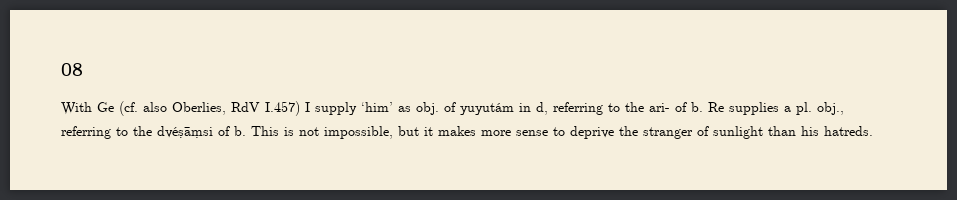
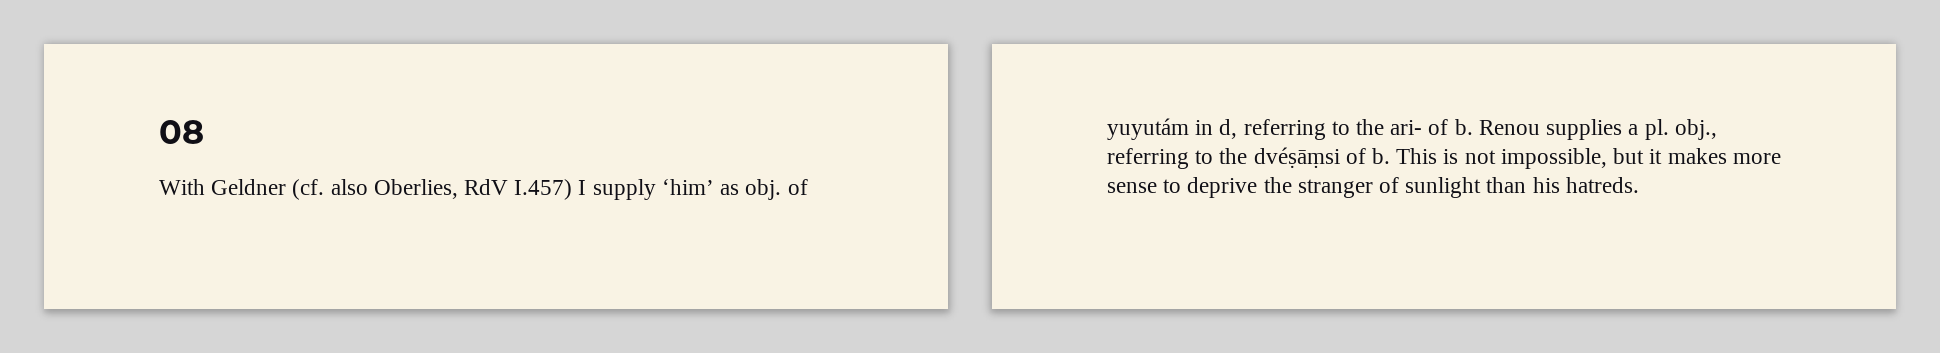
- With Ge (cf. also Oberlies, RdV I.457) I supply ‘him’ as obj. of yuyutám in d, referring to the ari- of b.
+ With Geldner (cf. also Oberlies, RdV I.457) I supply ‘him’ as obj. of yuyutám in d, referring to the ari- of b.
- Re supplies a pl. obj., referring to the dvéṣāṃsi of b.
+ Renou supplies a pl. obj., referring to the dvéṣāṃsi of b.

